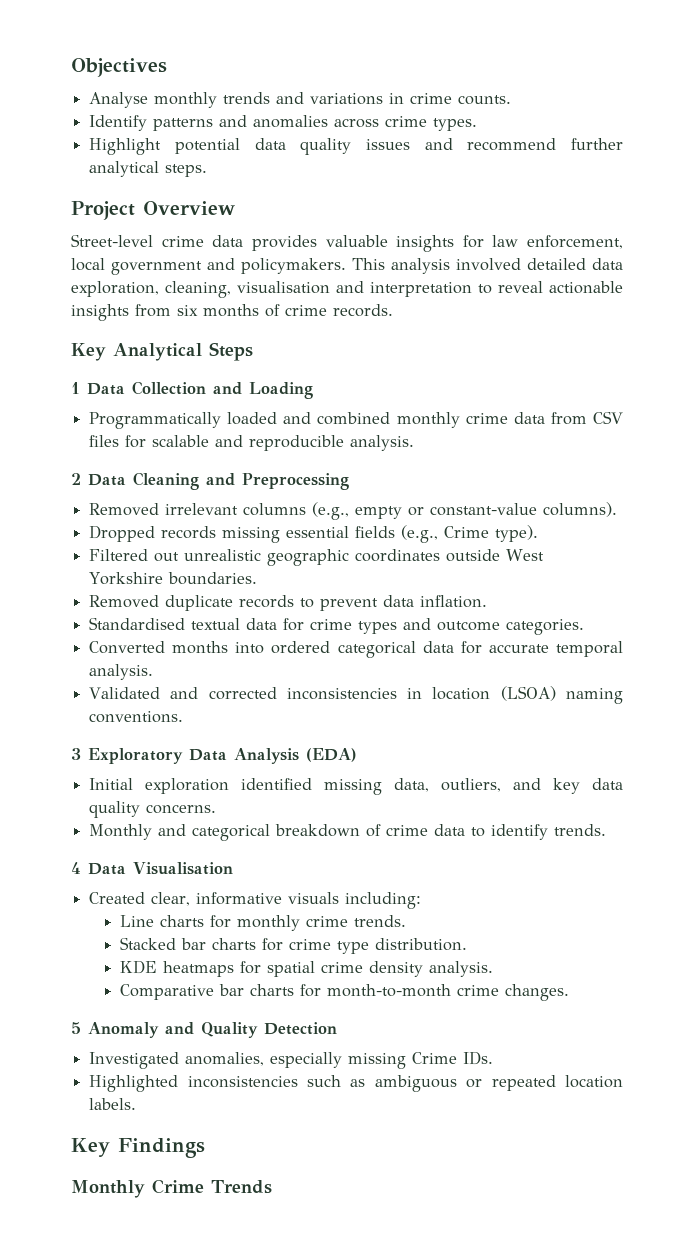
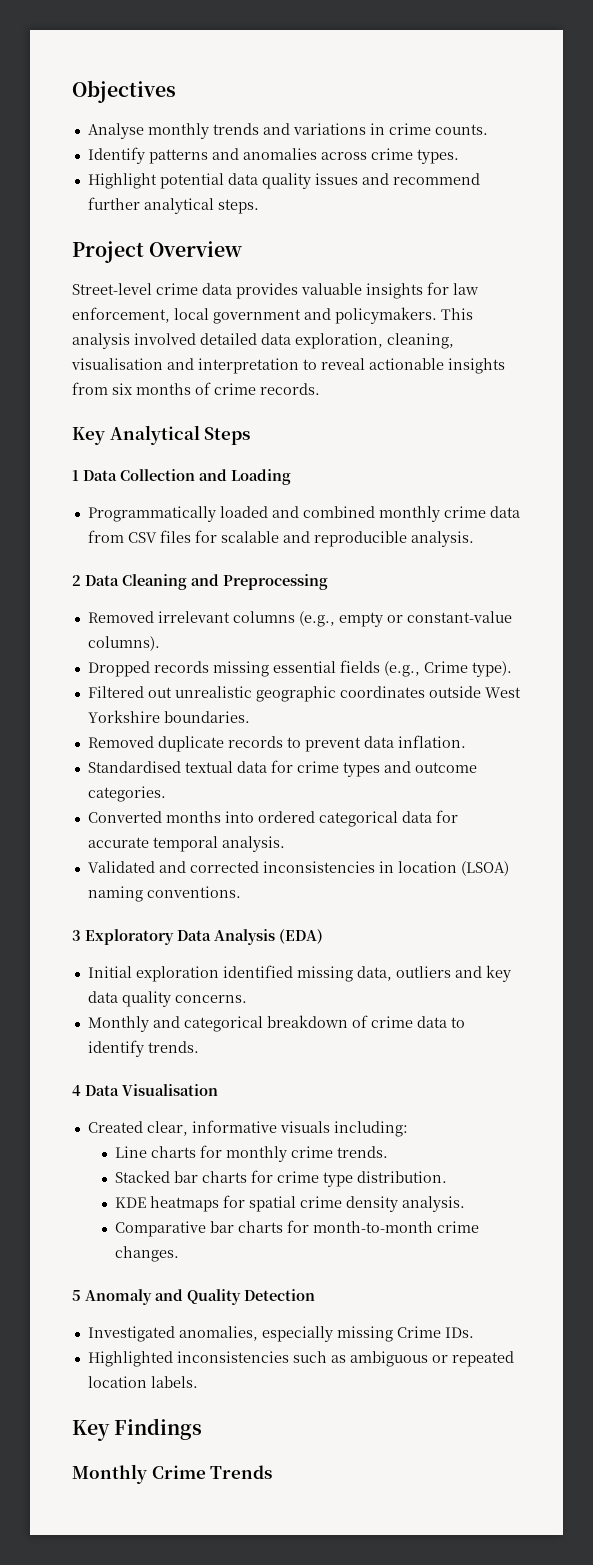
- Initial exploration identified missing data, outliers, and key data quality concerns.
+ Initial exploration identified missing data, outliers and key data quality concerns.

